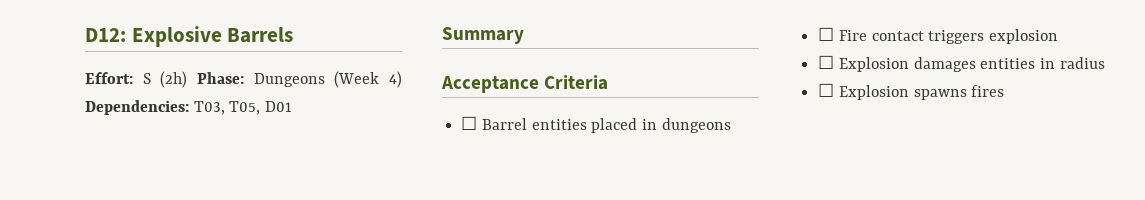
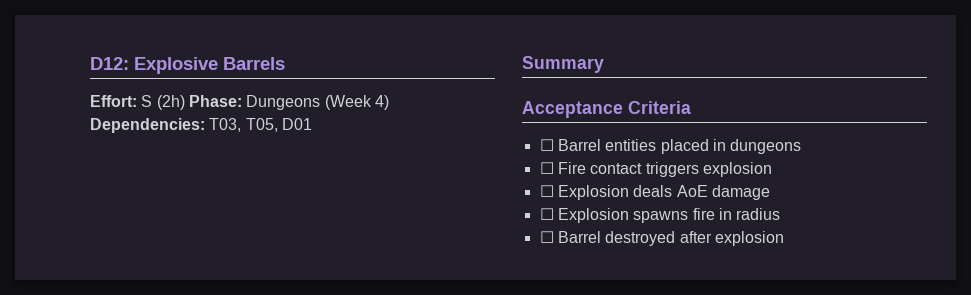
- ☐ Explosion damages entities in radius
+ ☐ Explosion deals AoE damage
+ ☐ Explosion spawns fire in radius
- ☐ Explosion spawns fires
+ ☐ Barrel destroyed after explosion

